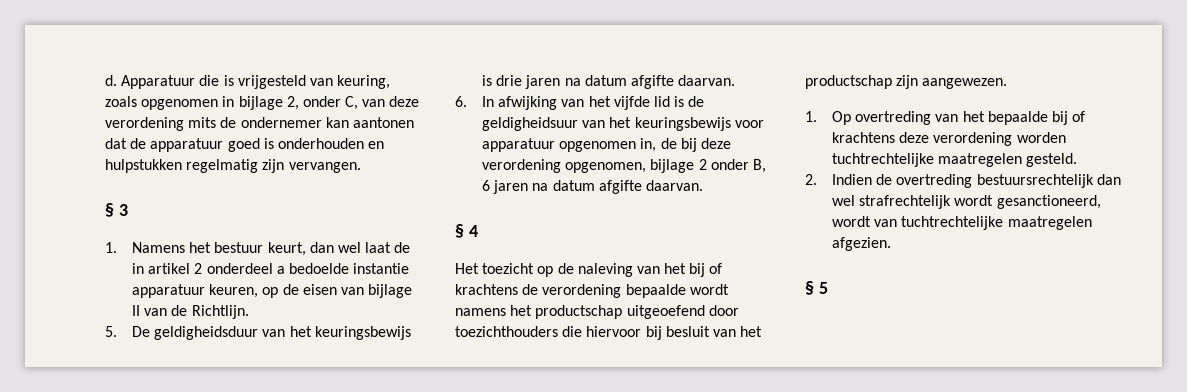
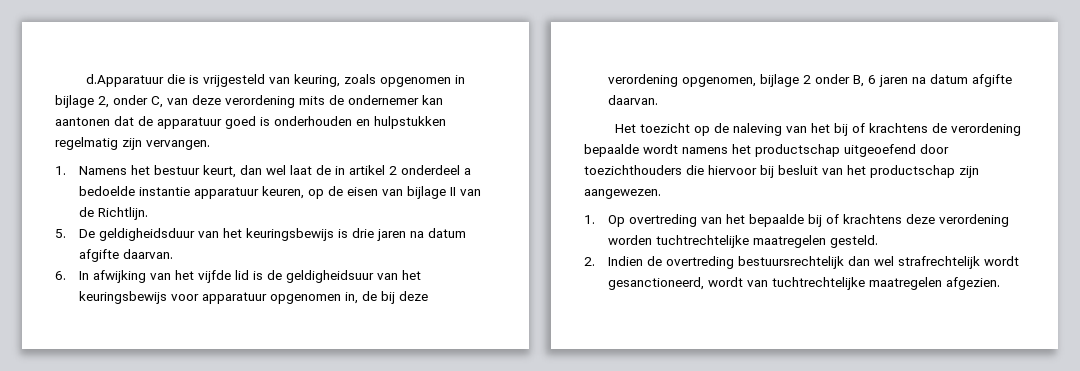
- d. Apparatuur die is vrijgesteld van keuring, zoals opgenomen in bijlage 2, onder C, van deze verordening mits de ondernemer kan aantonen dat de apparatuur goed is onderhouden en hulpstukken regelmatig zijn vervangen.
+ d.Apparatuur die is vrijgesteld van keuring, zoals opgenomen in bijlage 2, onder C, van deze verordening mits de ondernemer kan aantonen dat de apparatuur goed is onderhouden en hulpstukken regelmatig zijn vervangen.
- § 3
- § 4
- § 5

